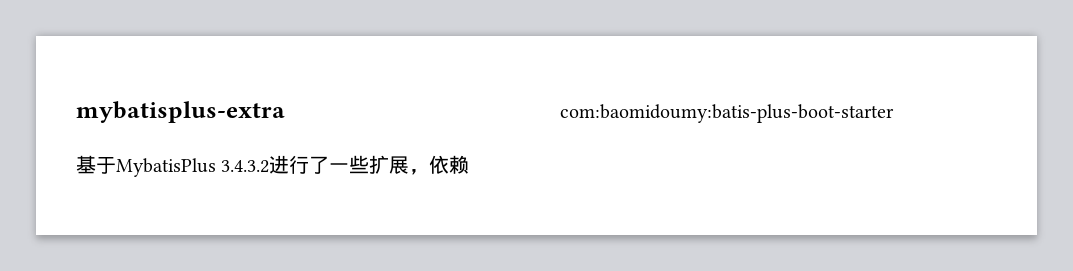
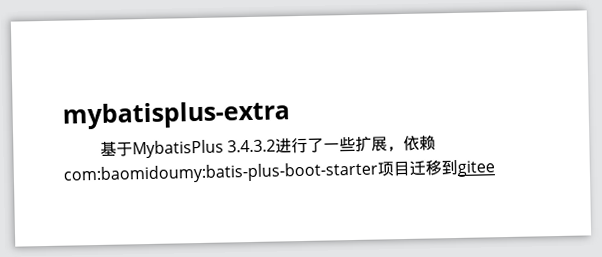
- 基于MybatisPlus 3.4.3.2进行了一些扩展，依赖com:baomidoumy:batis-plus-boot-starter
+ 基于MybatisPlus 3.4.3.2进行了一些扩展，依赖com:baomidoumy:batis-plus-boot-starter项目迁移到gitee

